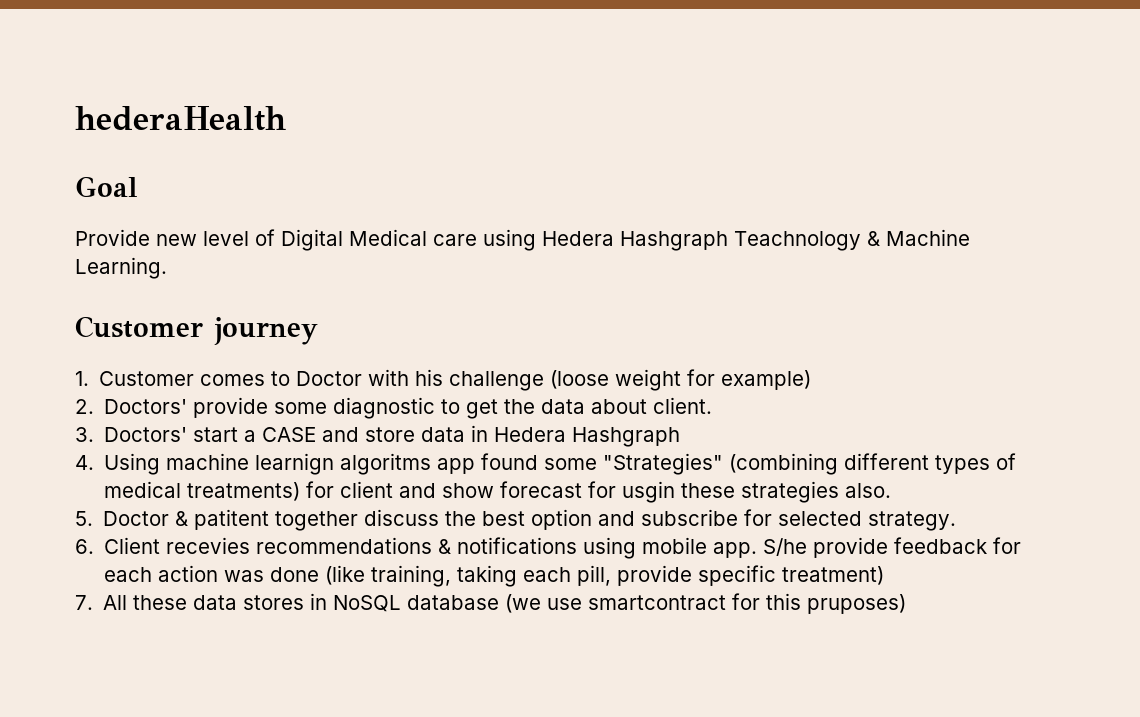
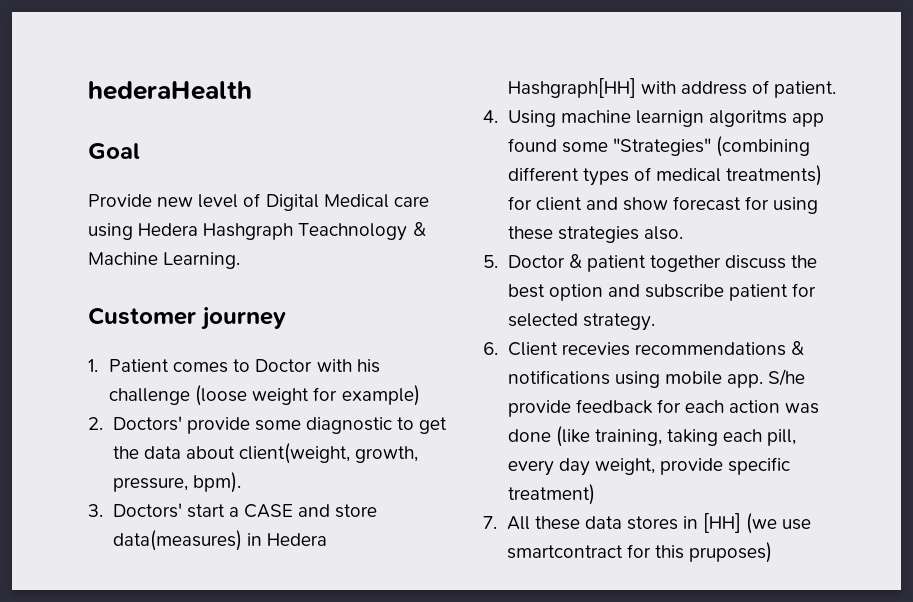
- 1. Customer comes to Doctor with his challenge (loose weight for example)
+ 1. Patient comes to Doctor with his challenge (loose weight for example)
- 2. Doctors' provide some diagnostic to get the data about client.
+ 2. Doctors' provide some diagnostic to get the data about client(weight, growth, pressure, bpm).
- 3. Doctors' start a CASE and store data in Hedera Hashgraph
+ 3. Doctors' start a CASE and store data(measures) in Hedera Hashgraph[HH] with address of patient.
- 4. Using machine learnign algoritms app found some "Strategies" (combining different types of medical treatments) for client and show forecast for usgin these strategies also.
+ 4. Using machine learnign algoritms app found some "Strategies" (combining different types of medical treatments) for client and show forecast for using these strategies also.
- 5. Doctor & patitent together discuss the best option and subscribe for selected strategy.
+ 5. Doctor & patient together discuss the best option and subscribe patient for selected strategy.
- S/he provide feedback for each action was done (like training, taking each pill, provide specific treatment)
+ S/he provide feedback for each action was done (like training, taking each pill, every day weight, provide specific treatment)
- 7. All these data stores in NoSQL database (we use smartcontract for this pruposes)
+ 7. All these data stores in [HH] (we use smartcontract for this pruposes)

